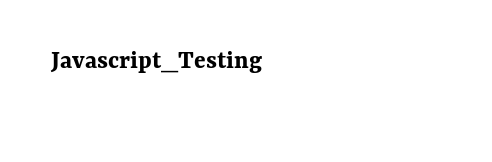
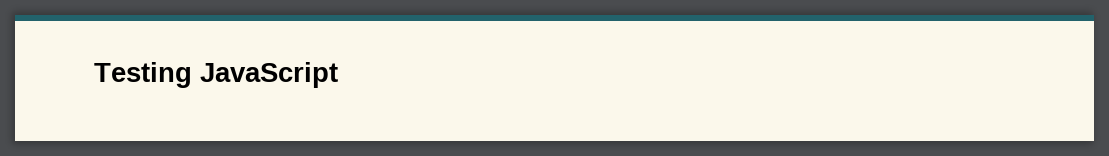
- Javascript_Testing
+ Testing JavaScript

